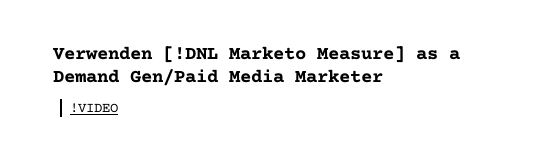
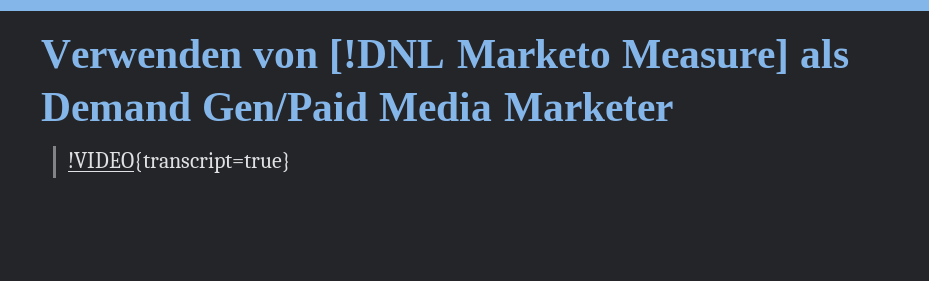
- Verwenden [!DNL Marketo Measure] as a Demand Gen/Paid Media Marketer
+ Verwenden von [!DNL Marketo Measure] als Demand Gen/Paid Media Marketer
- !VIDEO
+ !VIDEO{transcript=true}

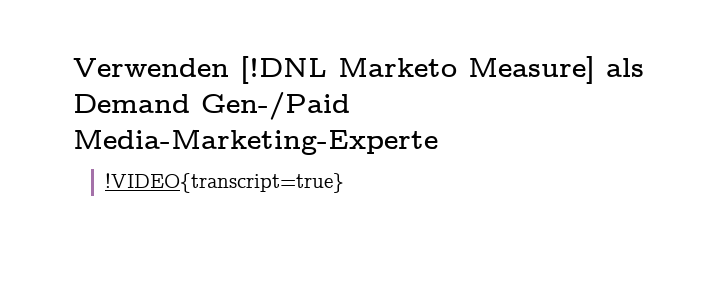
- Verwenden von [!DNL Marketo Measure] als Demand Gen/Paid Media Marketer
+ Verwenden [!DNL Marketo Measure] als Demand Gen-/Paid Media-Marketing-Experte

